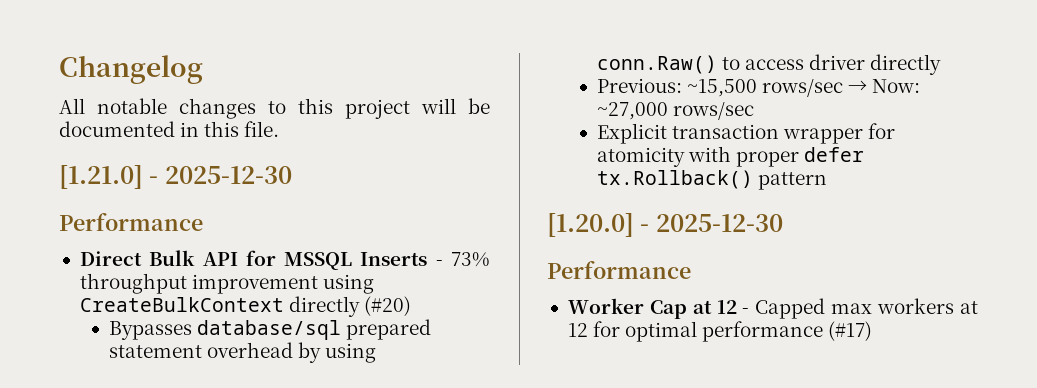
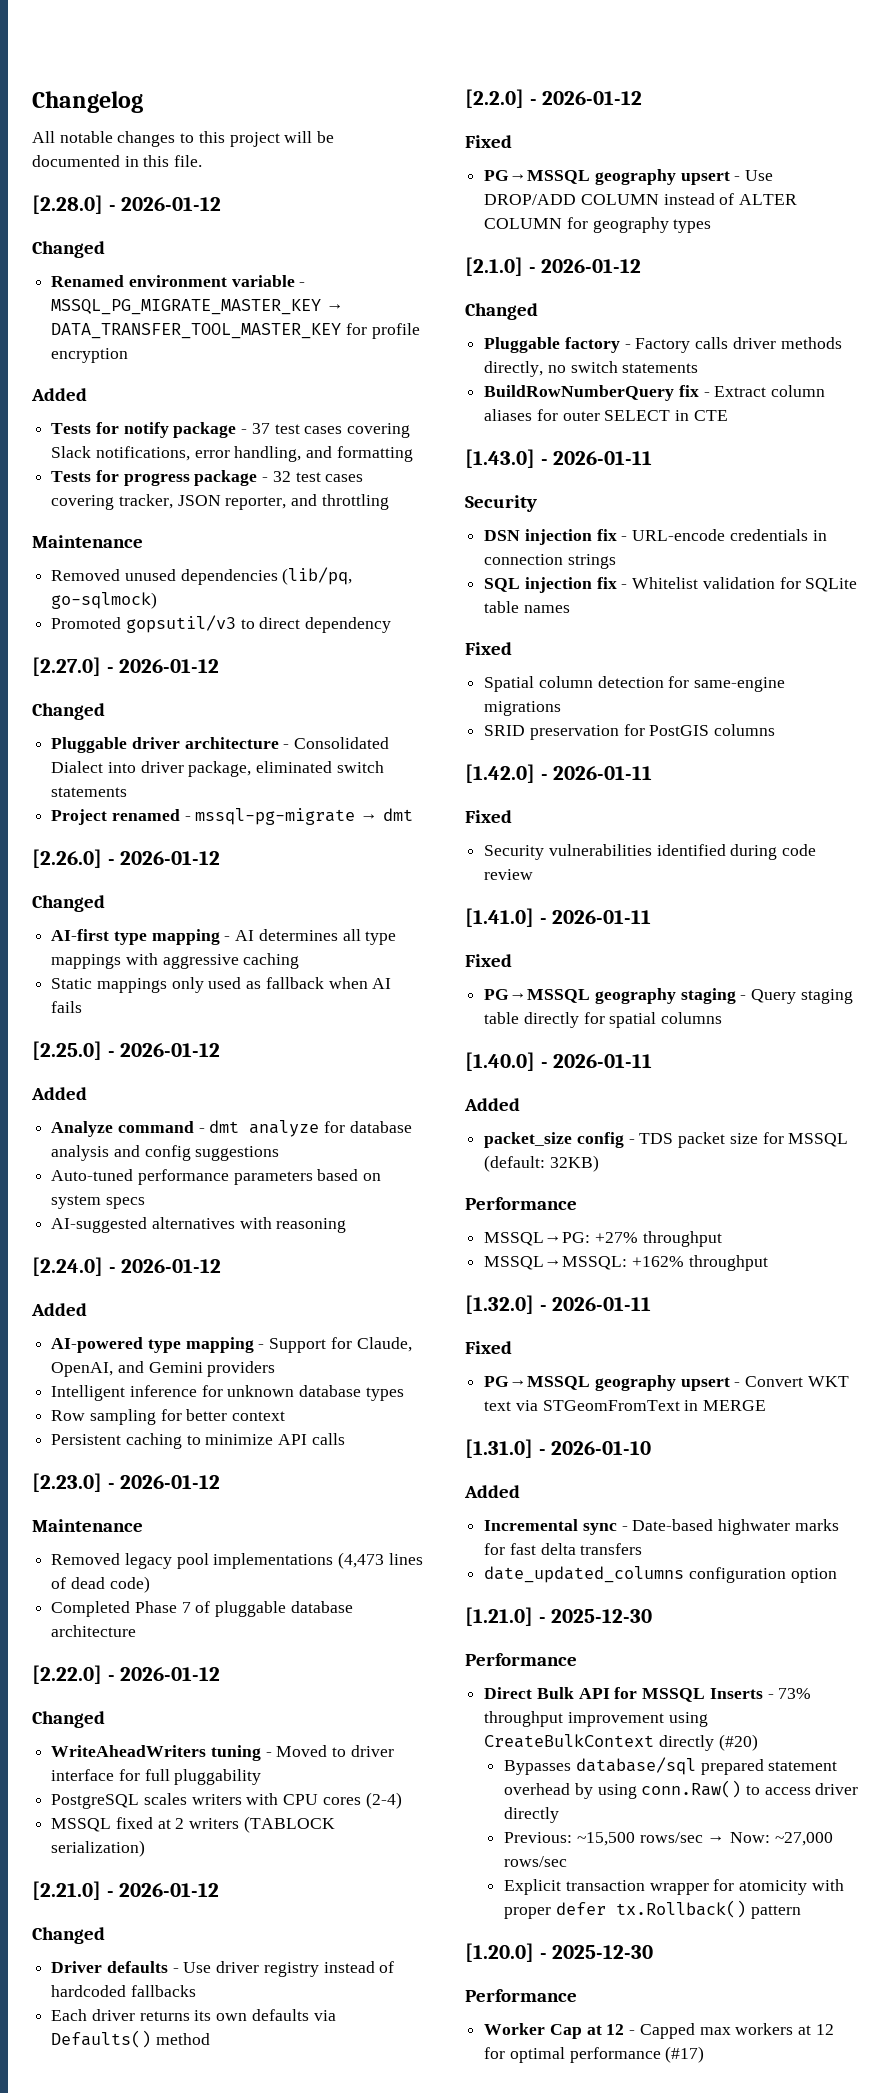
+ [2.28.0] - 2026-01-12
+ Changed
+ Renamed environment variable - MSSQL_PG_MIGRATE_MASTER_KEY → DATA_TRANSFER_TOOL_MASTER_KEY for profile encryption
+ Added
+ Tests for notify package - 37 test cases covering Slack notifications, error handling, and formatting
+ Tests for progress package - 32 test cases covering tracker, JSON reporter, and throttling
+ Maintenance
+ Removed unused dependencies (lib/pq, go-sqlmock)
+ Promoted gopsutil/v3 to direct dependency
+ [2.27.0] - 2026-01-12
+ Changed
+ Pluggable driver architecture - Consolidated Dialect into driver package, eliminated switch statements
+ Project renamed - mssql-pg-migrate → dmt
+ [2.26.0] - 2026-01-12
+ Changed
+ AI-first type mapping - AI determines all type mappings with aggressive caching
+ Static mappings only used as fallback when AI fails
+ [2.25.0] - 2026-01-12
+ Added
+ Analyze command - dmt analyze for database analysis and config suggestions
+ Auto-tuned performance parameters based on system specs
+ AI-suggested alternatives with reasoning
+ [2.24.0] - 2026-01-12
+ Added
+ AI-powered type mapping - Support for Claude, OpenAI, and Gemini providers
+ Intelligent inference for unknown database types
+ Row sampling for better context
+ Persistent caching to minimize API calls
+ [2.23.0] - 2026-01-12
+ Maintenance
+ Removed legacy pool implementations (4,473 lines of dead code)
+ Completed Phase 7 of pluggable database architecture
+ [2.22.0] - 2026-01-12
+ Changed
+ WriteAheadWriters tuning - Moved to driver interface for full pluggability
+ PostgreSQL scales writers with CPU cores (2-4)
+ MSSQL fixed at 2 writers (TABLOCK serialization)
+ [2.21.0] - 2026-01-12
+ Changed
+ Driver defaults - Use driver registry instead of hardcoded fallbacks
+ Each driver returns its own defaults via Defaults() method
+ [2.2.0] - 2026-01-12
+ Fixed
+ PG→MSSQL geography upsert - Use DROP/ADD COLUMN instead of ALTER COLUMN for geography types
+ [2.1.0] - 2026-01-12
+ Changed
+ Pluggable factory - Factory calls driver methods directly, no switch statements
+ BuildRowNumberQuery fix - Extract column aliases for outer SELECT in CTE
+ [1.43.0] - 2026-01-11
+ Security
+ DSN injection fix - URL-encode credentials in connection strings
+ SQL injection fix - Whitelist validation for SQLite table names
+ Fixed
+ Spatial column detection for same-engine migrations
+ SRID preservation for PostGIS columns
+ [1.42.0] - 2026-01-11
+ Fixed
+ Security vulnerabilities identified during code review
+ [1.41.0] - 2026-01-11
+ Fixed
+ PG→MSSQL geography staging - Query staging table directly for spatial columns
+ [1.40.0] - 2026-01-11
+ Added
+ packet_size config - TDS packet size for MSSQL (default: 32KB)
+ Performance
+ MSSQL→PG: +27% throughput
+ MSSQL→MSSQL: +162% throughput
+ [1.32.0] - 2026-01-11
+ Fixed
+ PG→MSSQL geography upsert - Convert WKT text via STGeomFromText in MERGE
+ [1.31.0] - 2026-01-10
+ Added
+ Incremental sync - Date-based highwater marks for fast delta transfers
+ date_updated_columns configuration option

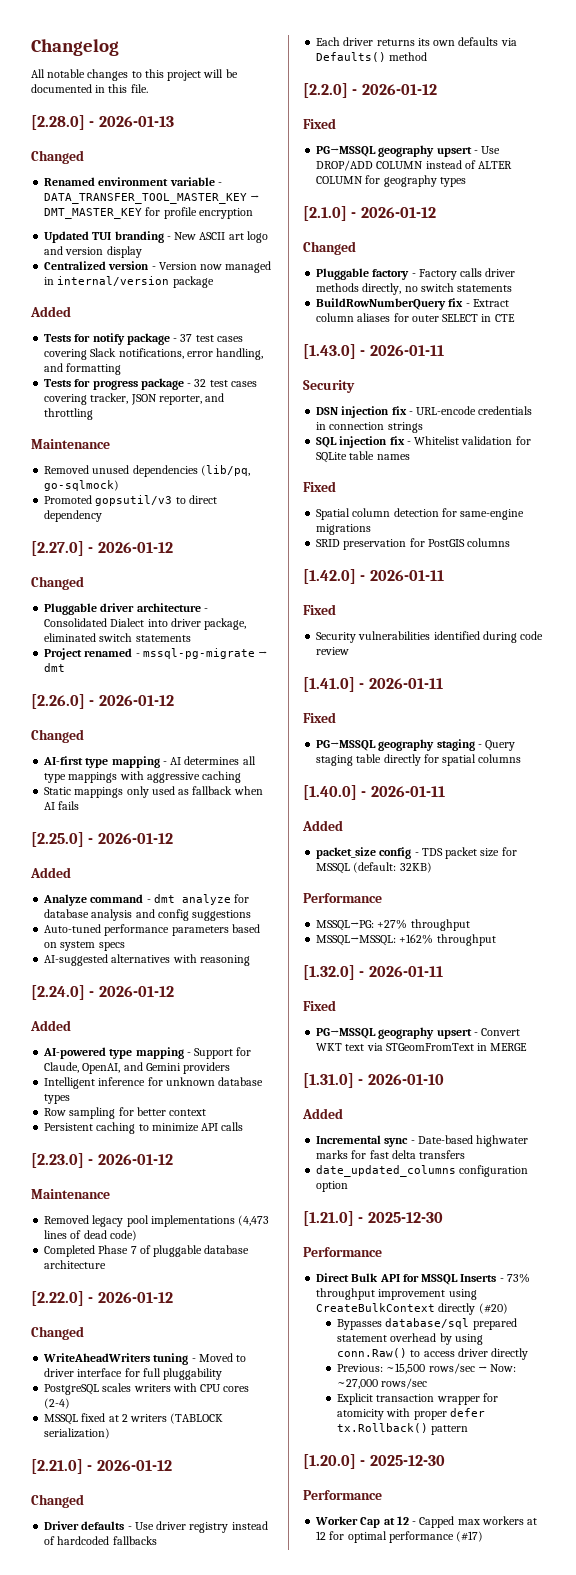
- [2.28.0] - 2026-01-12
+ [2.28.0] - 2026-01-13
- Renamed environment variable - MSSQL_PG_MIGRATE_MASTER_KEY → DATA_TRANSFER_TOOL_MASTER_KEY for profile encryption
+ Renamed environment variable - DATA_TRANSFER_TOOL_MASTER_KEY → DMT_MASTER_KEY for profile encryption
+ Updated TUI branding - New ASCII art logo and version display
+ Centralized version - Version now managed in internal/version package

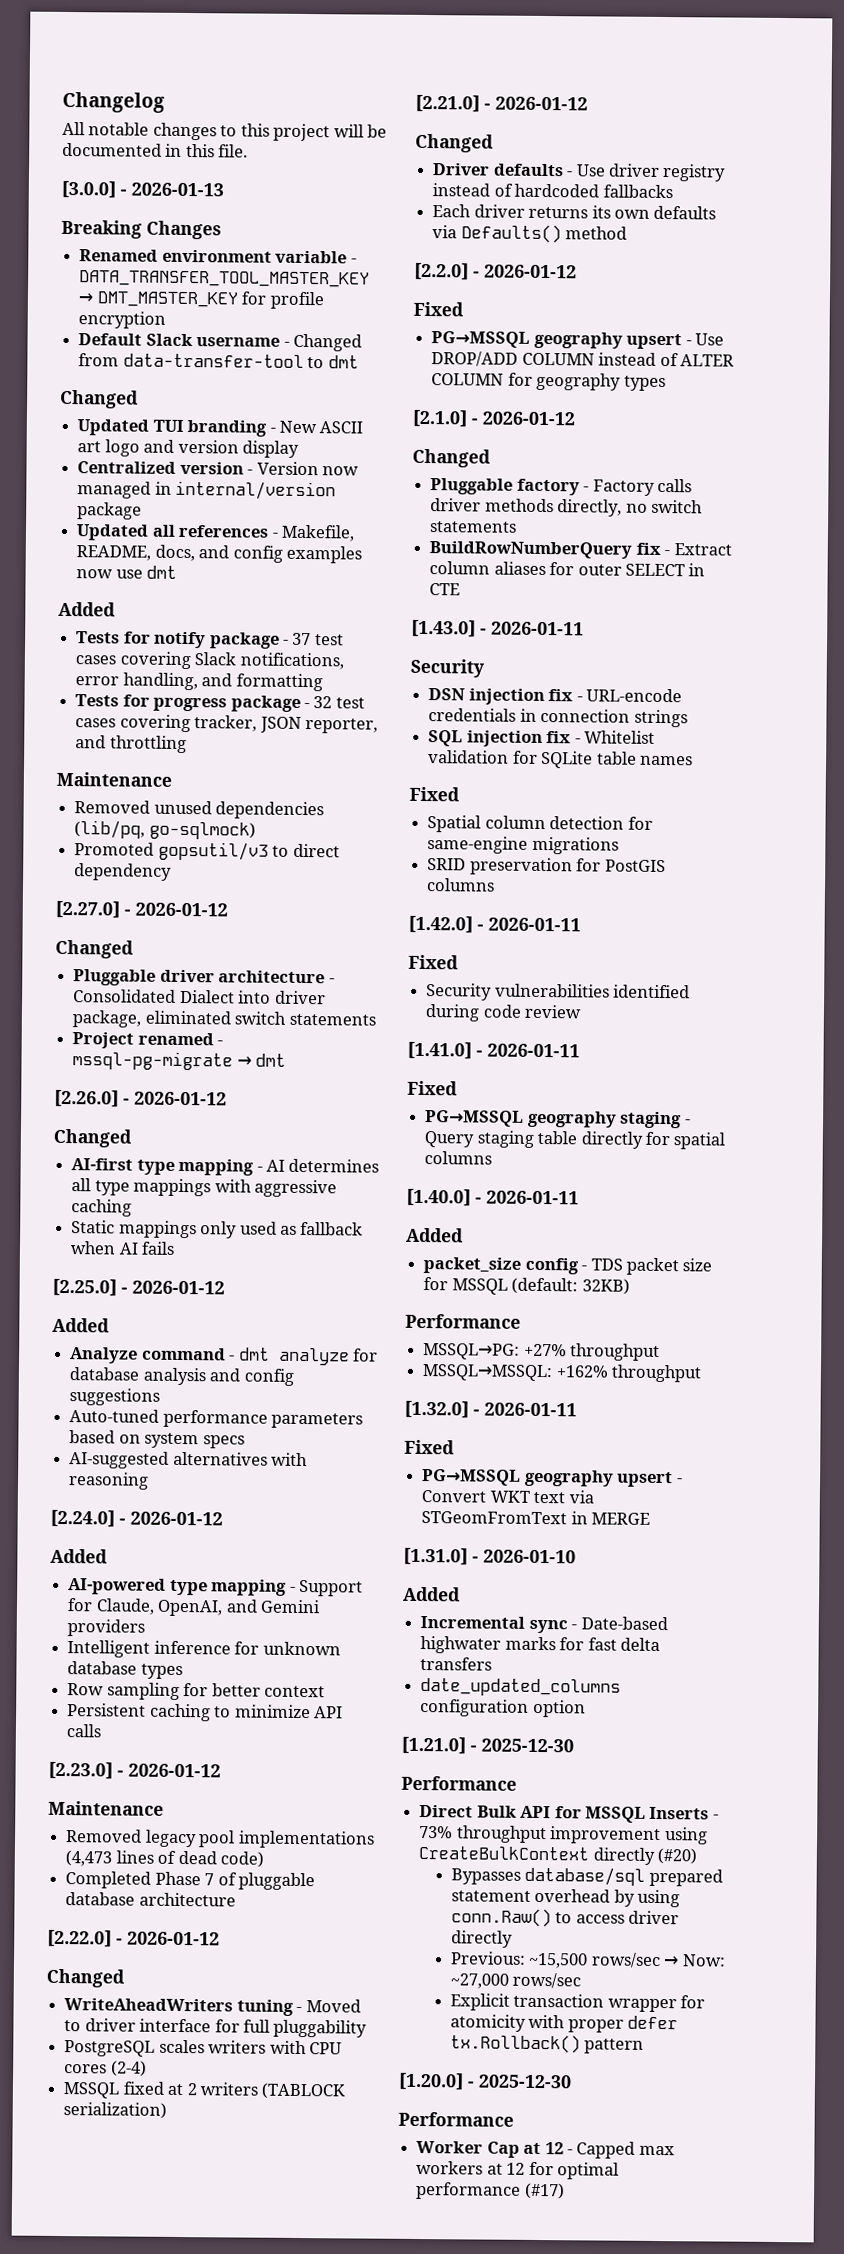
- [2.28.0] - 2026-01-13
- Changed
+ [3.0.0] - 2026-01-13
+ Breaking Changes
+ Default Slack username - Changed from data-transfer-tool to dmt
+ Changed
+ Updated all references - Makefile, README, docs, and config examples now use dmt

